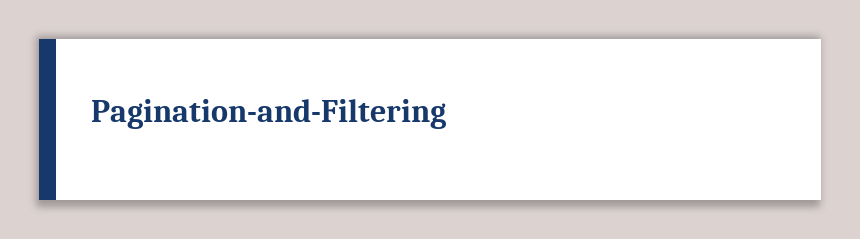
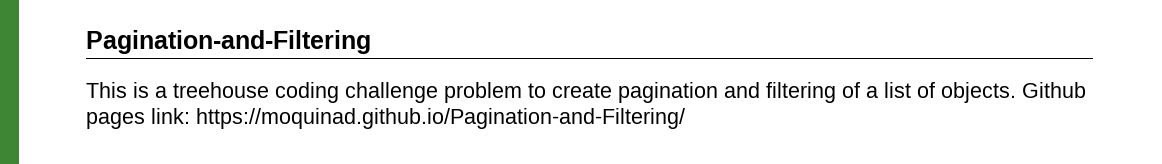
+ This is a treehouse coding challenge problem to create pagination and filtering of a list of objects. Github pages link: https://moquinad.github.io/Pagination-and-Filtering/

